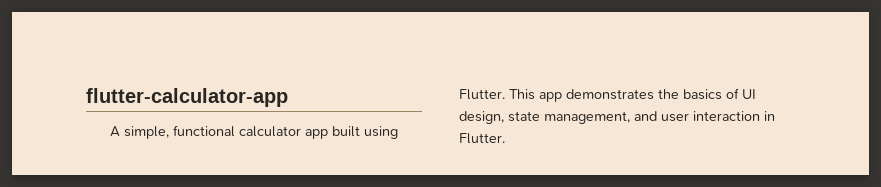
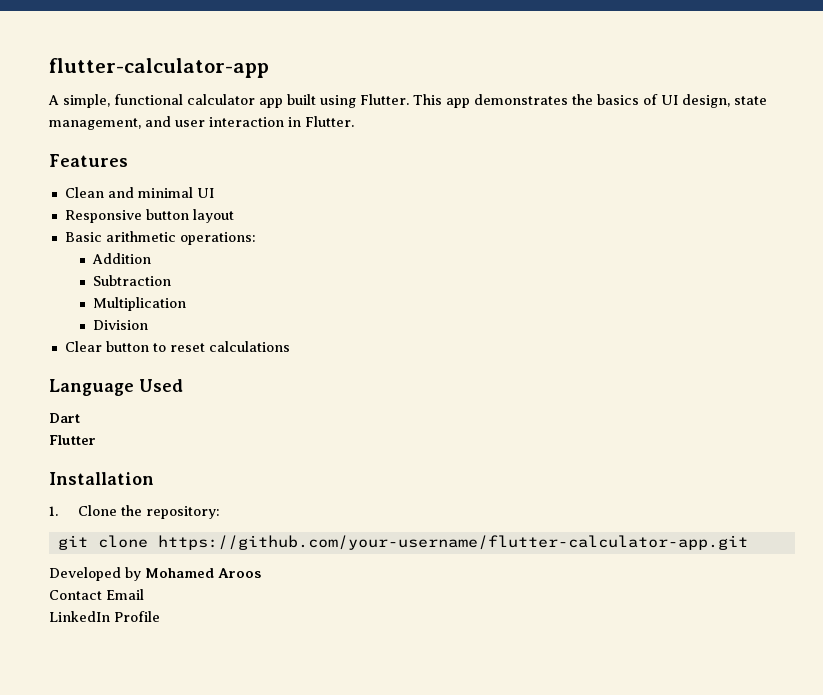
+ Features
+ Clean and minimal UI
+ Responsive button layout
+ Basic arithmetic operations:
+ Addition
+ Subtraction
+ Multiplication
+ Division
+ Clear button to reset calculations
+ Language Used
+ Dart
+ Flutter
+ Installation
+ 1. Clone the repository:
+ git clone https://github.com/your-username/flutter-calculator-app.git
+ Developed by Mohamed Aroos
+ Contact Email
+ LinkedIn Profile

